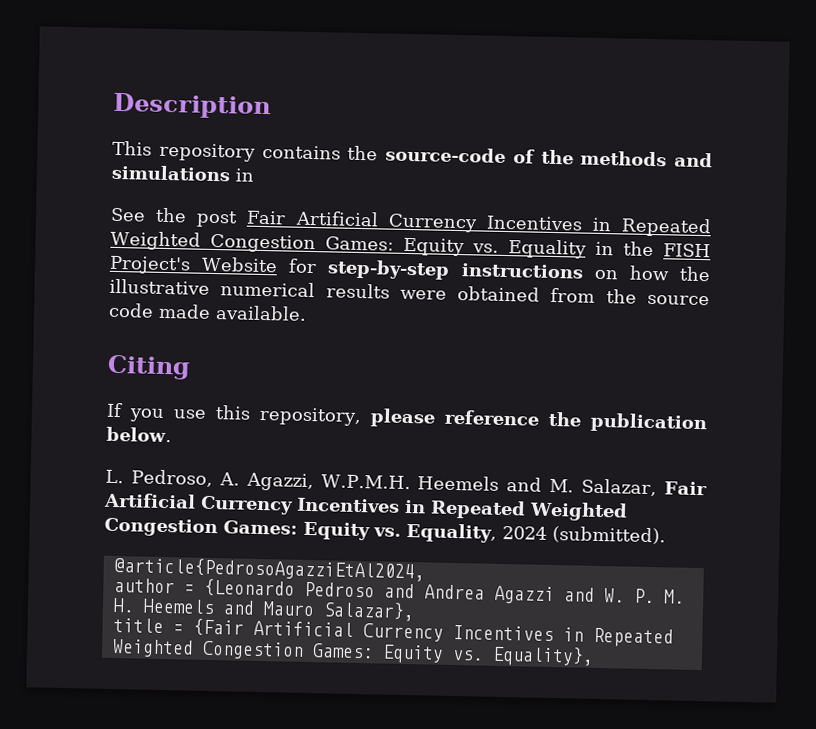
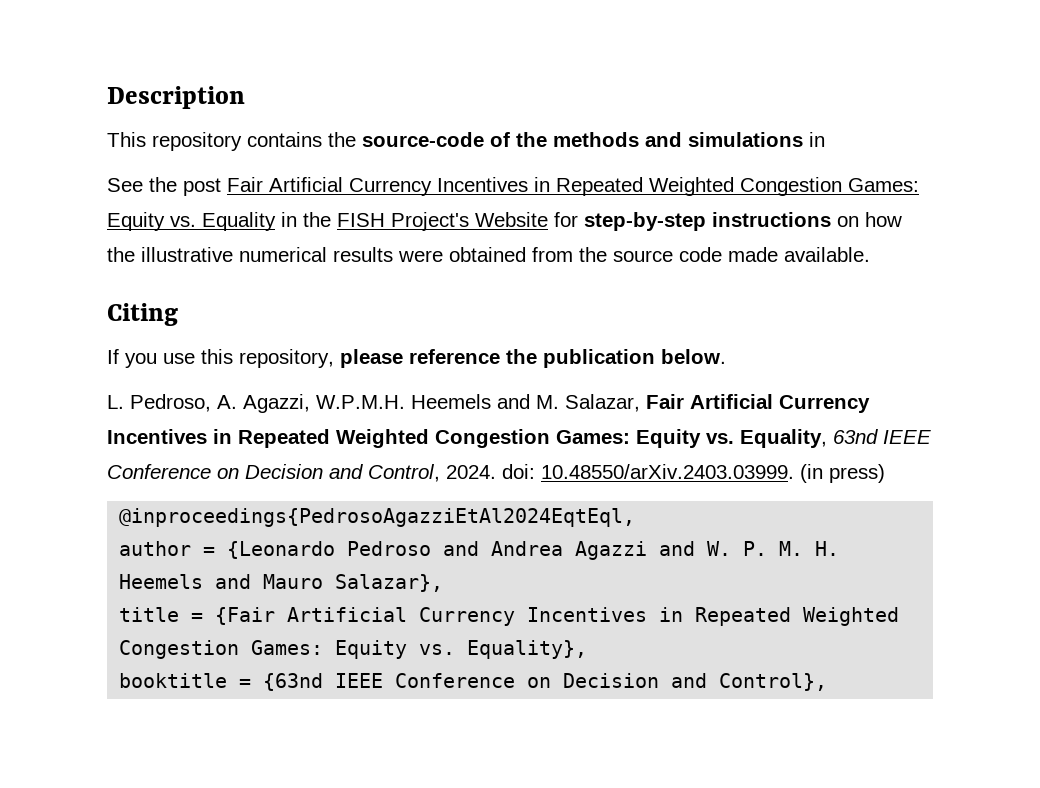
- L. Pedroso, A. Agazzi, W.P.M.H. Heemels and M. Salazar, Fair Artificial Currency Incentives in Repeated Weighted Congestion Games: Equity vs. Equality, 2024 (submitted).
- @article{PedrosoAgazziEtAl2024,
+ L. Pedroso, A. Agazzi, W.P.M.H. Heemels and M. Salazar, Fair Artificial Currency Incentives in Repeated Weighted Congestion Games: Equity vs. Equality, 63nd IEEE Conference on Decision and Control, 2024. doi: 10.48550/arXiv.2403.03999. (in press)
+ @inproceedings{PedrosoAgazziEtAl2024EqtEql,
+ booktitle = {63nd IEEE Conference on Decision and Control},

